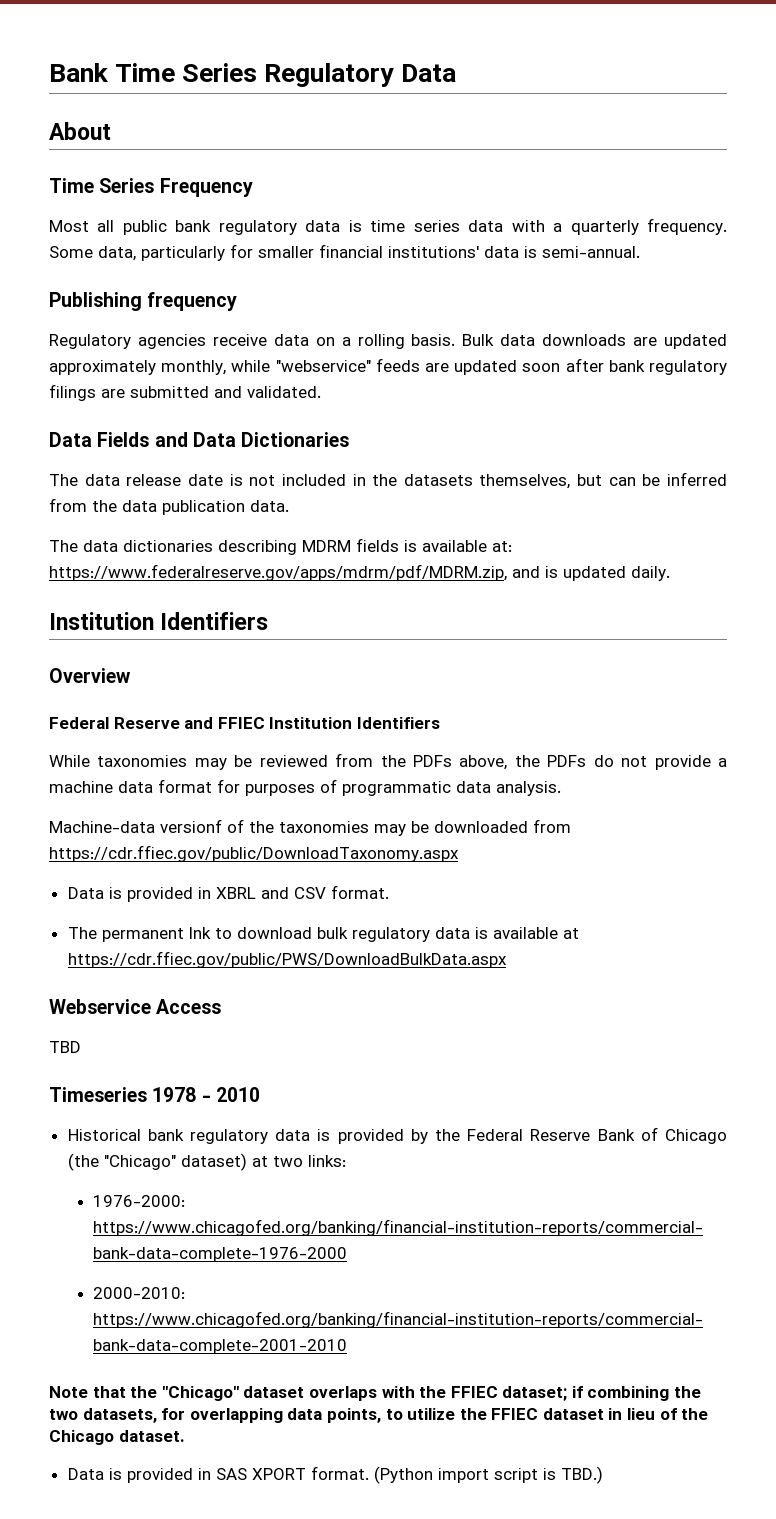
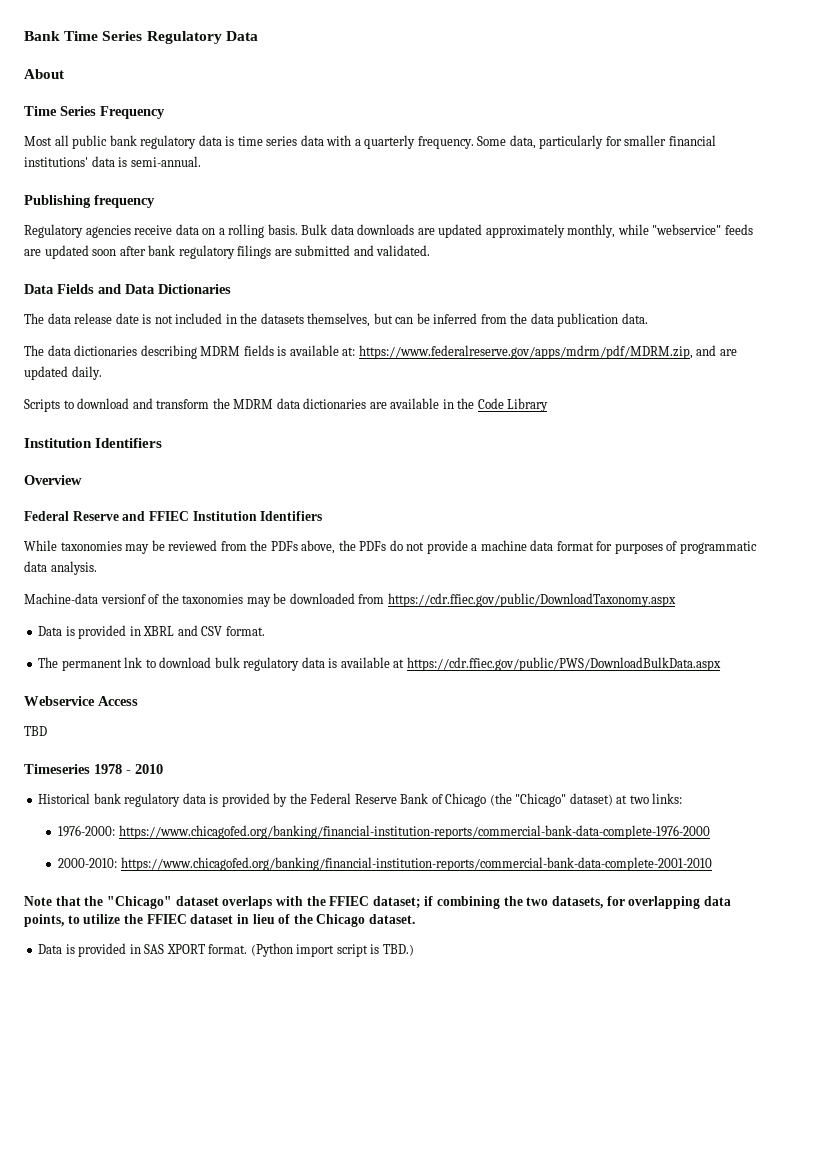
- The data dictionaries describing MDRM fields is available at: https://www.federalreserve.gov/apps/mdrm/pdf/MDRM.zip, and is updated daily.
+ The data dictionaries describing MDRM fields is available at: https://www.federalreserve.gov/apps/mdrm/pdf/MDRM.zip, and are updated daily.
+ Scripts to download and transform the MDRM data dictionaries are available in the Code Library

